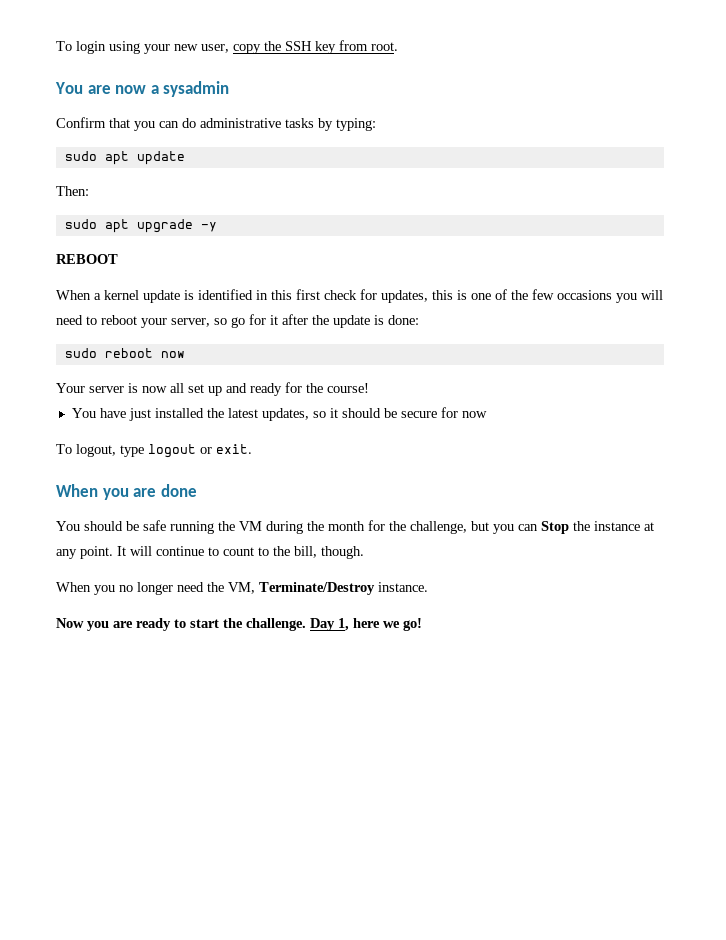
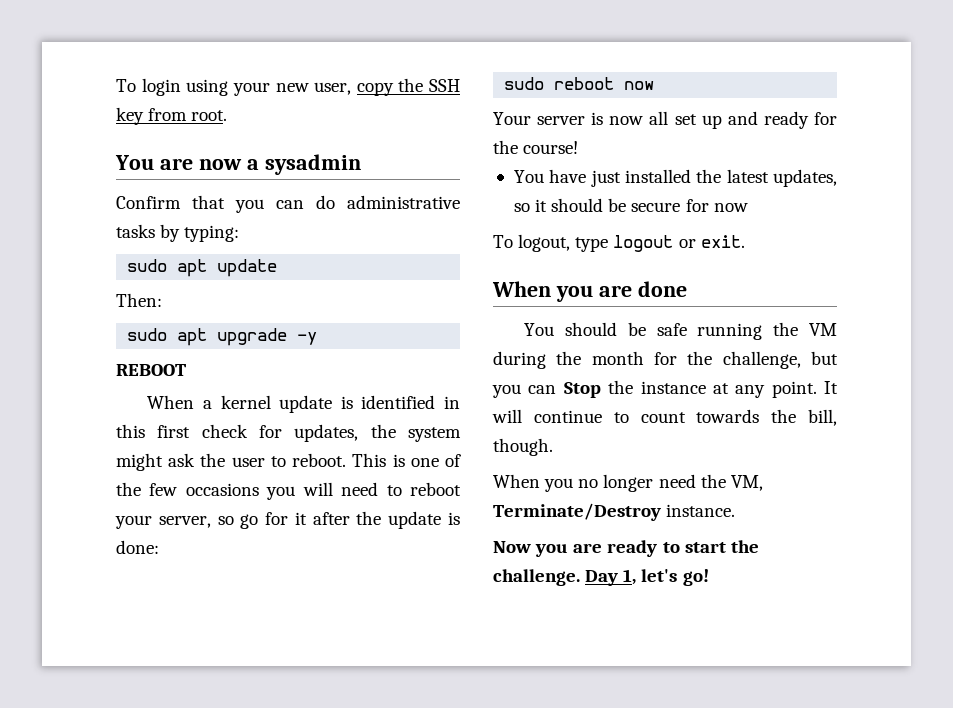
- When a kernel update is identified in this first check for updates, this is one of the few occasions you will need to reboot your server, so go for it after the update is done:
+ When a kernel update is identified in this first check for updates, the system might ask the user to reboot. This is one of the few occasions you will need to reboot your server, so go for it after the update is done:
- It will continue to count to the bill, though.
+ It will continue to count towards the bill, though.
- Day 1, here we go!
+ Day 1, let's go!

